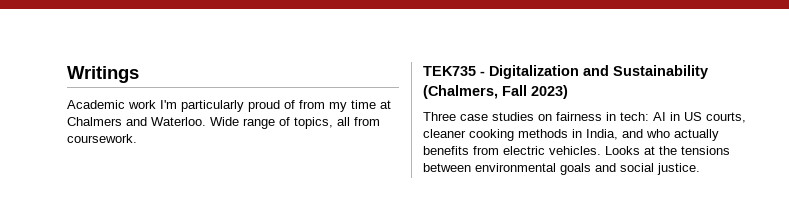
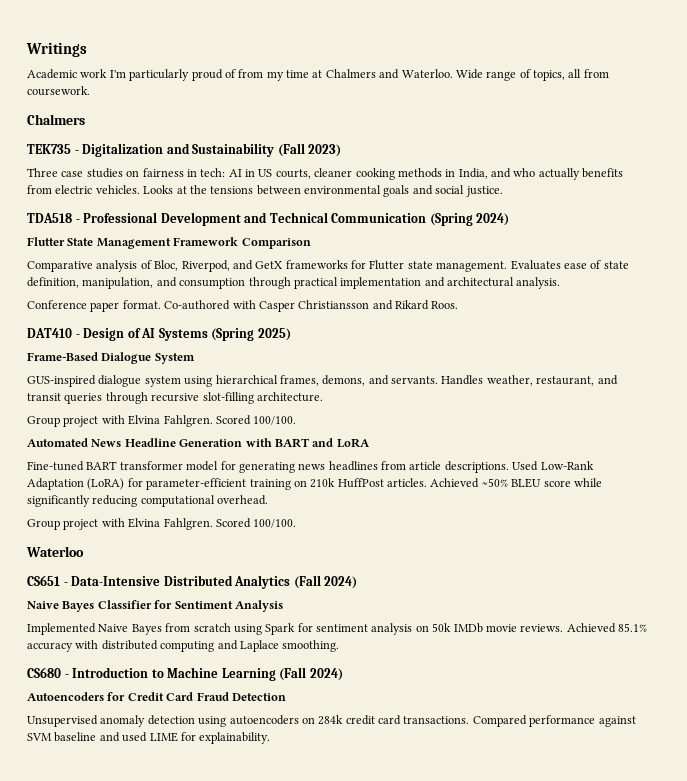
  Wide range of topics, all from coursework.
+ Chalmers
- TEK735 - Digitalization and Sustainability (Chalmers, Fall 2023)
+ TEK735 - Digitalization and Sustainability (Fall 2023)
+ TDA518 - Professional Development and Technical Communication (Spring 2024)
+ Flutter State Management Framework Comparison
+ Comparative analysis of Bloc, Riverpod, and GetX frameworks for Flutter state management. Evaluates ease of state definition, manipulation, and consumption through practical implementation and architectural analysis.
+ Conference paper format. Co-authored with Casper Christiansson and Rikard Roos.
+ DAT410 - Design of AI Systems (Spring 2025)
+ Frame-Based Dialogue System
+ GUS-inspired dialogue system using hierarchical frames, demons, and servants. Handles weather, restaurant, and transit queries through recursive slot-filling architecture.
+ Group project with Elvina Fahlgren. Scored 100/100.
+ Automated News Headline Generation with BART and LoRA
+ Fine-tuned BART transformer model for generating news headlines from article descriptions. Used Low-Rank Adaptation (LoRA) for parameter-efficient training on 210k HuffPost articles. Achieved ~50% BLEU score while significantly reducing computational overhead.
+ Group project with Elvina Fahlgren. Scored 100/100.
+ Waterloo
+ CS651 - Data-Intensive Distributed Analytics (Fall 2024)
+ Naive Bayes Classifier for Sentiment Analysis
+ Implemented Naive Bayes from scratch using Spark for sentiment analysis on 50k IMDb movie reviews. Achieved 85.1% accuracy with distributed computing and Laplace smoothing.
+ CS680 - Introduction to Machine Learning (Fall 2024)
+ Autoencoders for Credit Card Fraud Detection
+ Unsupervised anomaly detection using autoencoders on 284k credit card transactions. Compared performance against SVM baseline and used LIME for explainability.

